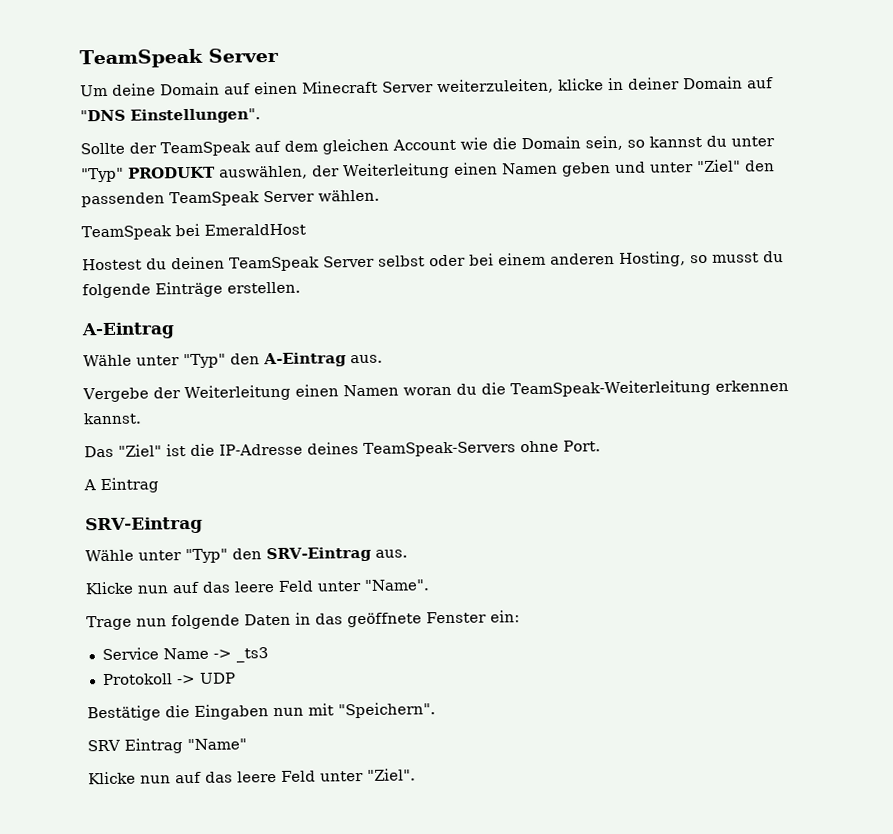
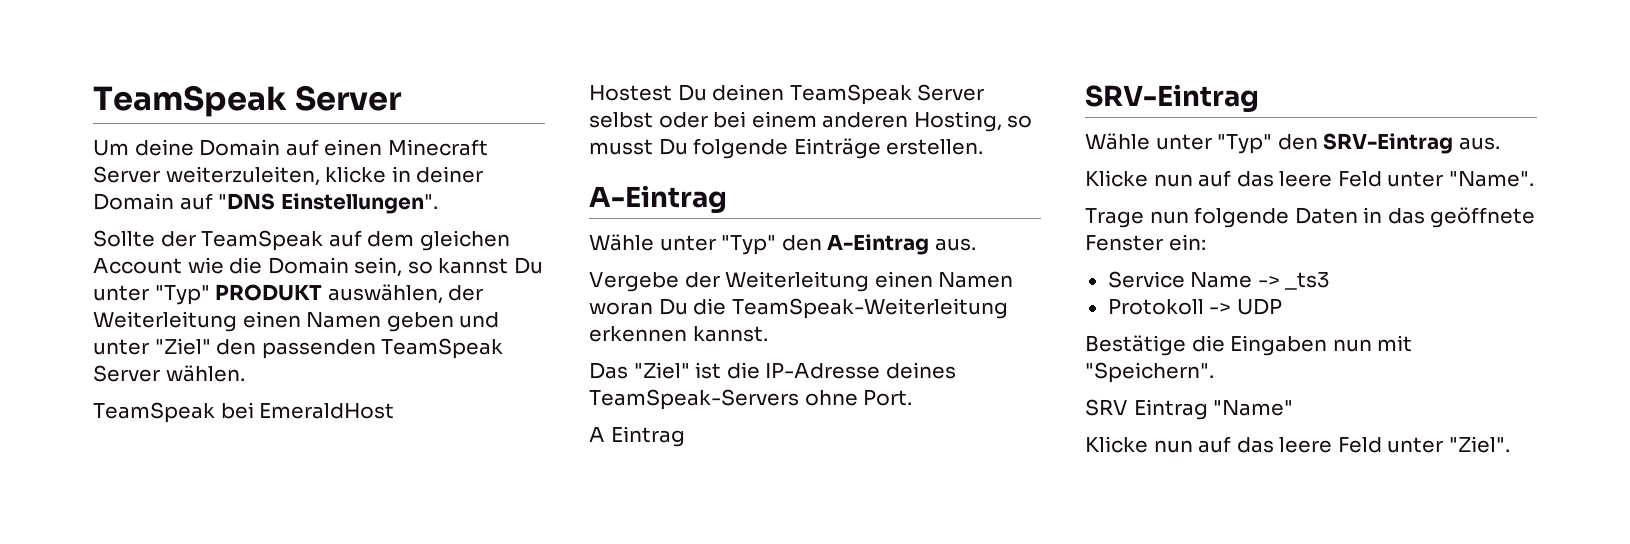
- Sollte der TeamSpeak auf dem gleichen Account wie die Domain sein, so kannst du unter "Typ" PRODUKT auswählen, der Weiterleitung einen Namen geben und unter "Ziel" den passenden TeamSpeak Server wählen.
+ Sollte der TeamSpeak auf dem gleichen Account wie die Domain sein, so kannst Du unter "Typ" PRODUKT auswählen, der Weiterleitung einen Namen geben und unter "Ziel" den passenden TeamSpeak Server wählen.
- Hostest du deinen TeamSpeak Server selbst oder bei einem anderen Hosting, so musst du folgende Einträge erstellen.
+ Hostest Du deinen TeamSpeak Server selbst oder bei einem anderen Hosting, so musst Du folgende Einträge erstellen.
- Vergebe der Weiterleitung einen Namen woran du die TeamSpeak-Weiterleitung erkennen kannst.
+ Vergebe der Weiterleitung einen Namen woran Du die TeamSpeak-Weiterleitung erkennen kannst.

